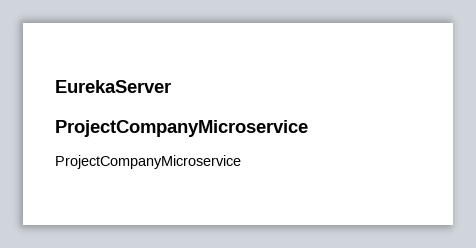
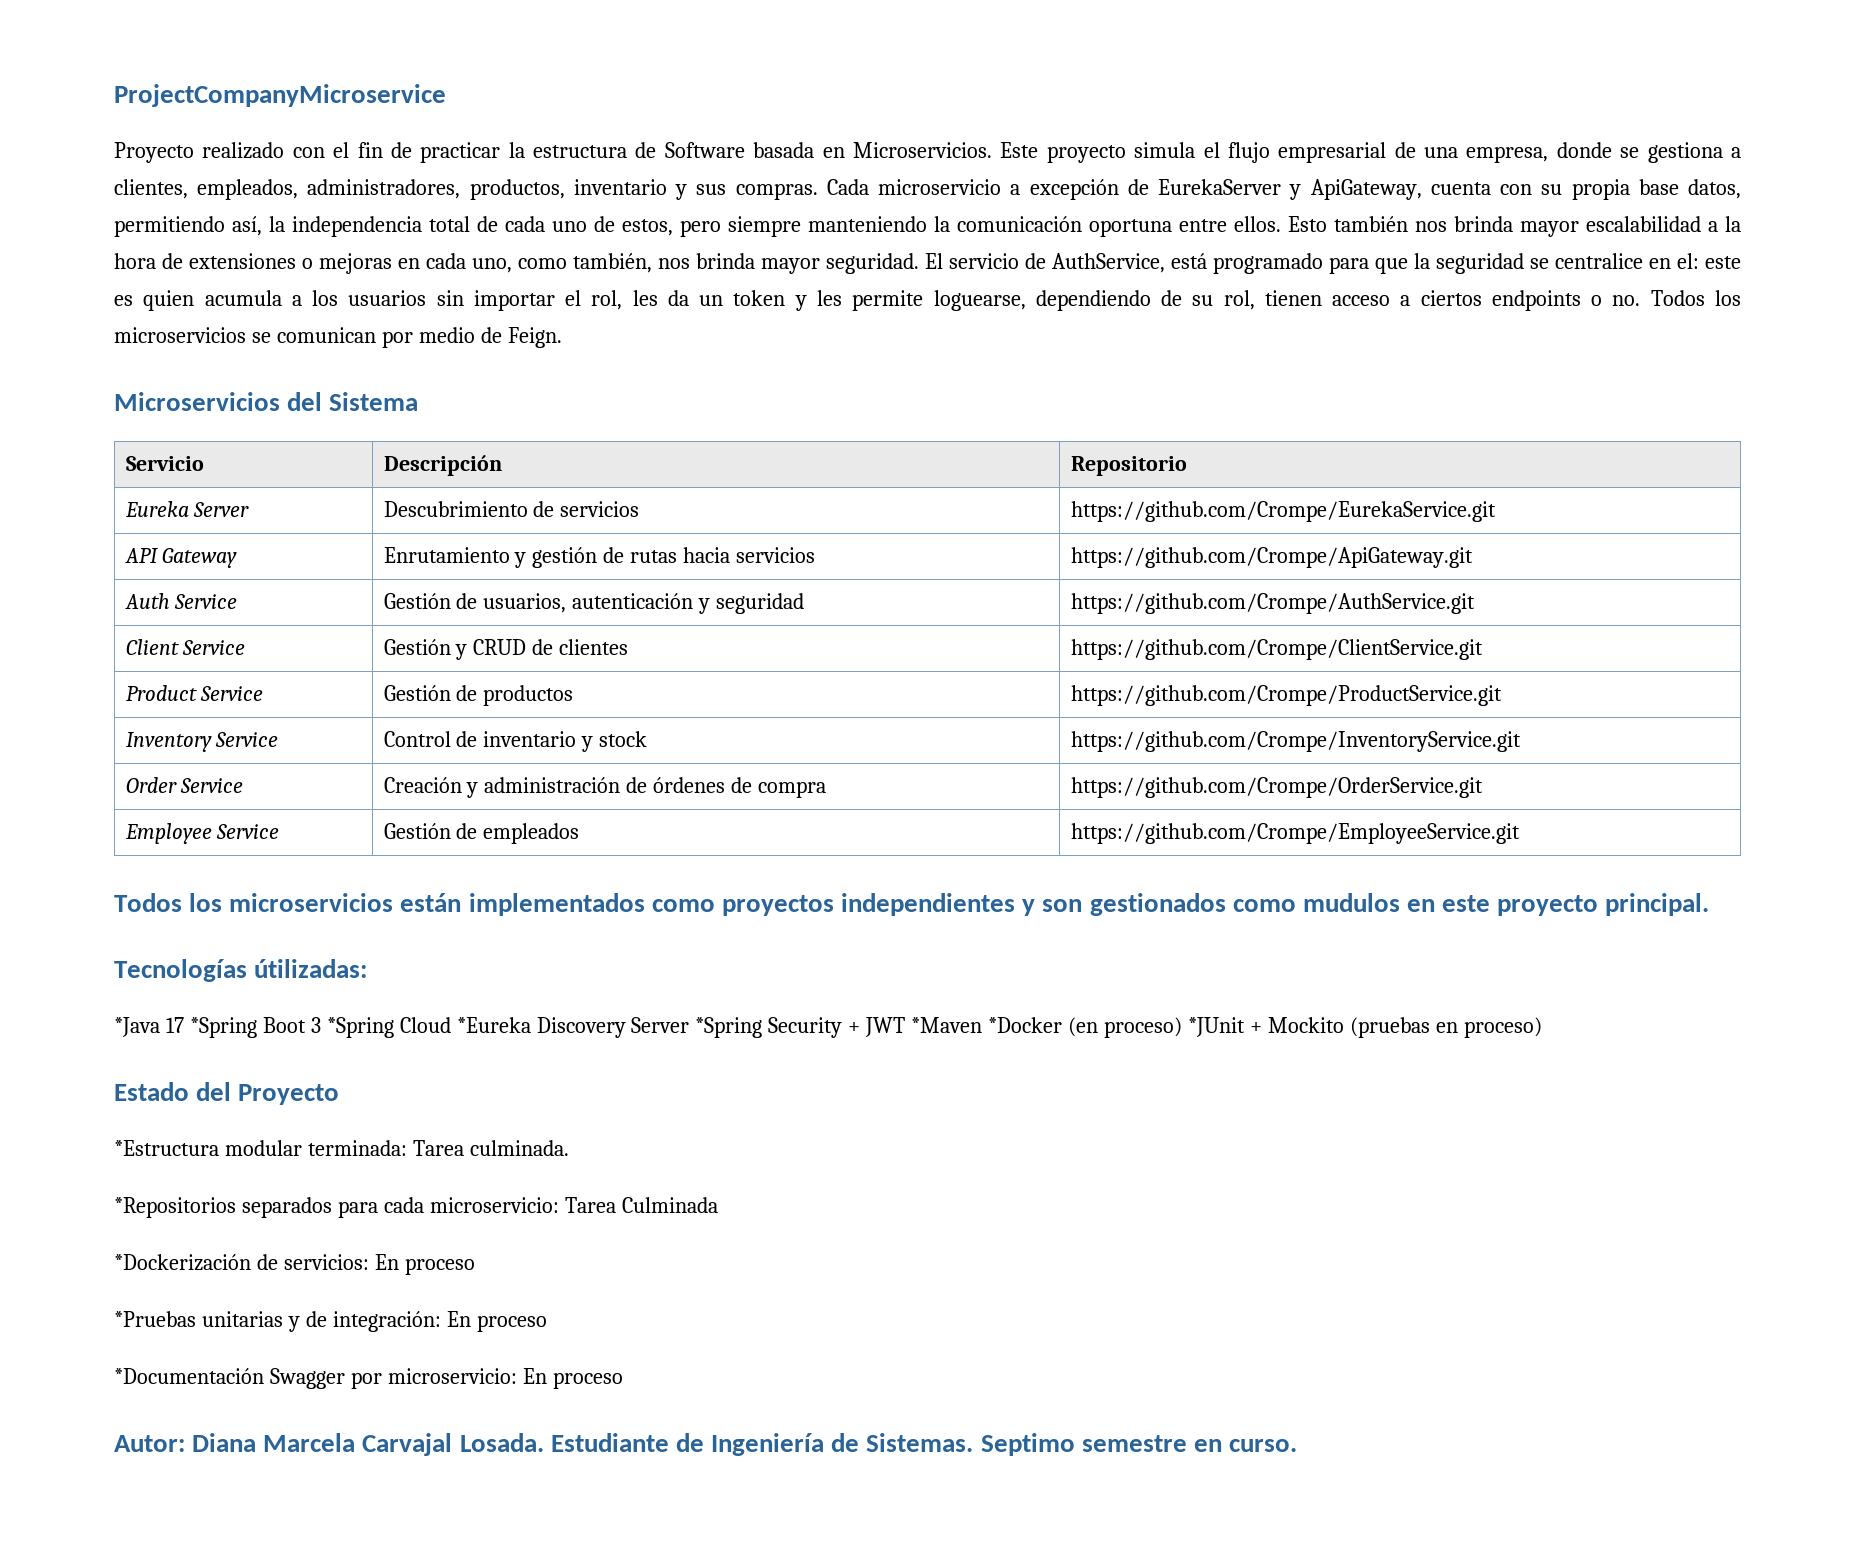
- EurekaServer
  ProjectCompanyMicroservice
- ProjectCompanyMicroservice
+ Proyecto realizado con el fin de practicar la estructura de Software basada en Microservicios. Este proyecto simula el flujo empresarial de una empresa, donde se gestiona a clientes, empleados, administradores, productos, inventario y sus compras. Cada microservicio a excepción de EurekaServer y ApiGateway, cuenta con su propia base datos, permitiendo así, la independencia total de cada uno de estos, pero siempre manteniendo la comunicación oportuna entre ellos. Esto también nos brinda mayor escalabilidad a la hora de extensiones o mejoras en cada uno, como también, nos brinda mayor seguridad. El servicio de AuthService, está programado para que la seguridad se centralice en el: este es quien acumula a los usuarios sin importar el rol, les da un token y les permite loguearse, dependiendo de su rol, tienen acceso a ciertos endpoints o no. Todos los microservicios se comunican por medio de Feign.
+ Microservicios del Sistema
+ Servicio | Descripción | Repositorio
+ Eureka Server | Descubrimiento de servicios | https://github.com/Crompe/EurekaService.git
+ API Gateway | Enrutamiento y gestión de rutas hacia servicios | https://github.com/Crompe/ApiGateway.git
+ Auth Service | Gestión de usuarios, autenticación y seguridad | https://github.com/Crompe/AuthService.git
+ Client Service | Gestión y CRUD de clientes | https://github.com/Crompe/ClientService.git
+ Product Service | Gestión de productos | https://github.com/Crompe/ProductService.git
+ Inventory Service | Control de inventario y stock | https://github.com/Crompe/InventoryService.git
+ Order Service | Creación y administración de órdenes de compra | https://github.com/Crompe/OrderService.git
+ Employee Service | Gestión de empleados | https://github.com/Crompe/EmployeeService.git
+ Todos los microservicios están implementados como proyectos independientes y son gestionados como mudulos en este proyecto principal.
+ Tecnologías útilizadas:
+ *Java 17 *Spring Boot 3 *Spring Cloud *Eureka Discovery Server *Spring Security + JWT *Maven *Docker (en proceso) *JUnit + Mockito (pruebas en proceso)
+ Estado del Proyecto
+ *Estructura modular terminada: Tarea culminada.
+ *Repositorios separados para cada microservicio: Tarea Culminada
+ *Dockerización de servicios: En proceso
+ *Pruebas unitarias y de integración: En proceso
+ *Documentación Swagger por microservicio: En proceso
+ Autor: Diana Marcela Carvajal Losada. Estudiante de Ingeniería de Sistemas. Septimo semestre en curso.

